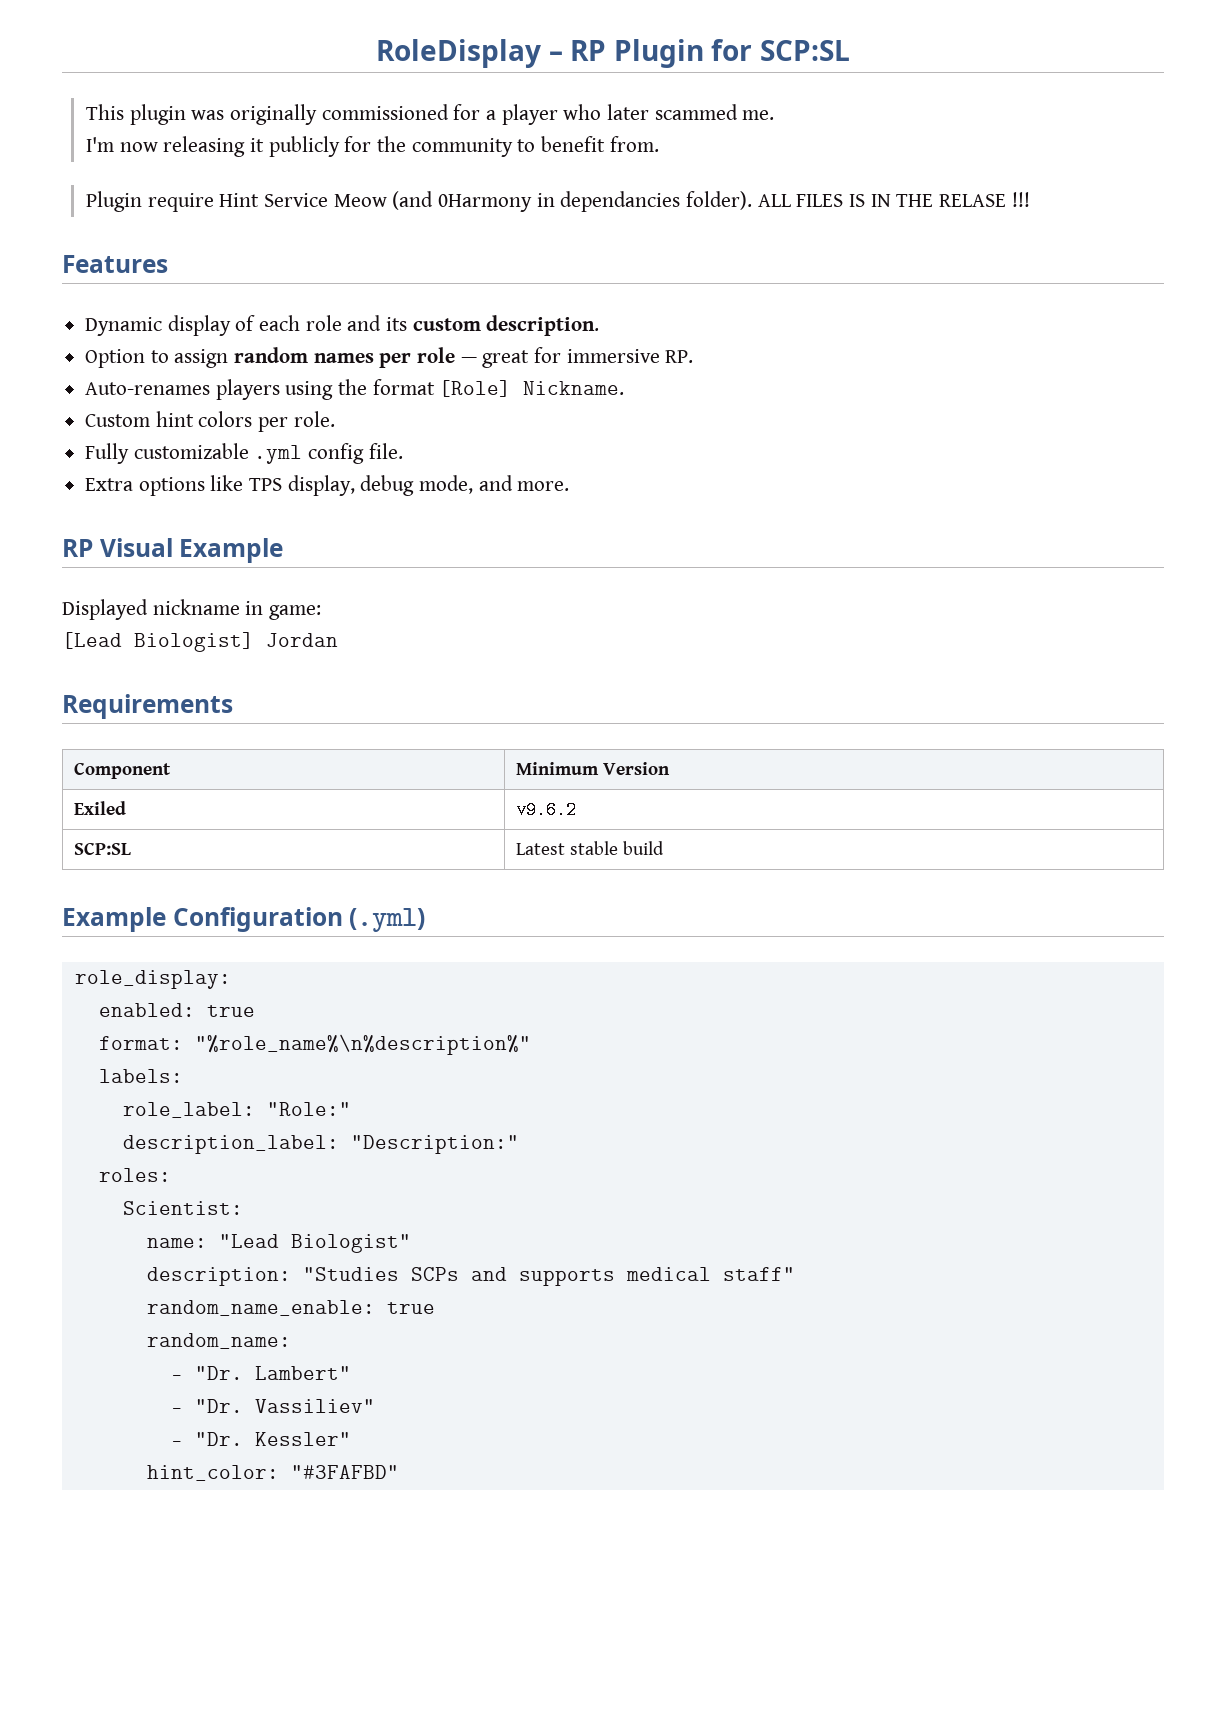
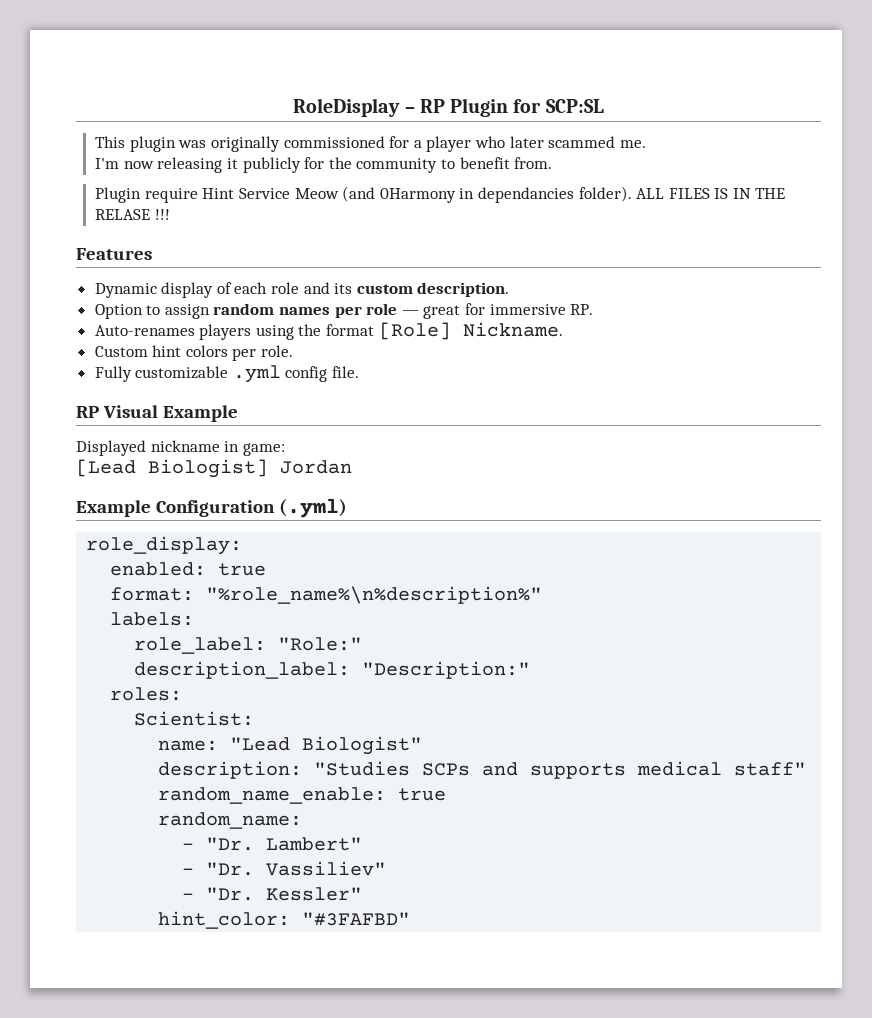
- Extra options like TPS display, debug mode, and more.
- Requirements
- Component | Minimum Version
- Exiled | v9.6.2
- SCP:SL | Latest stable build

